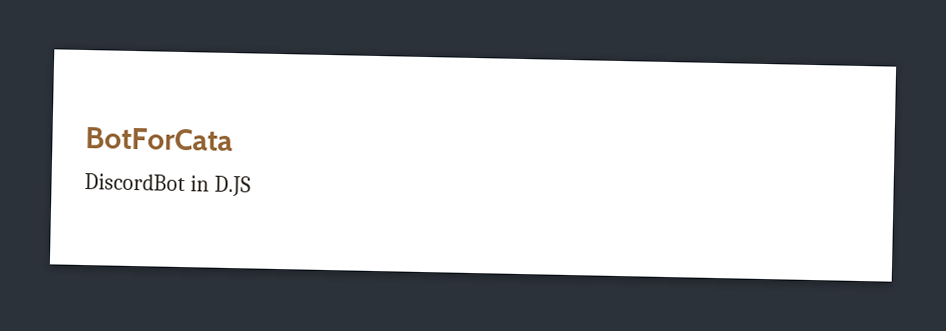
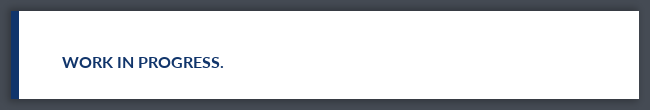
- BotForCata
- DiscordBot in D.JS
+ WORK IN PROGRESS.

